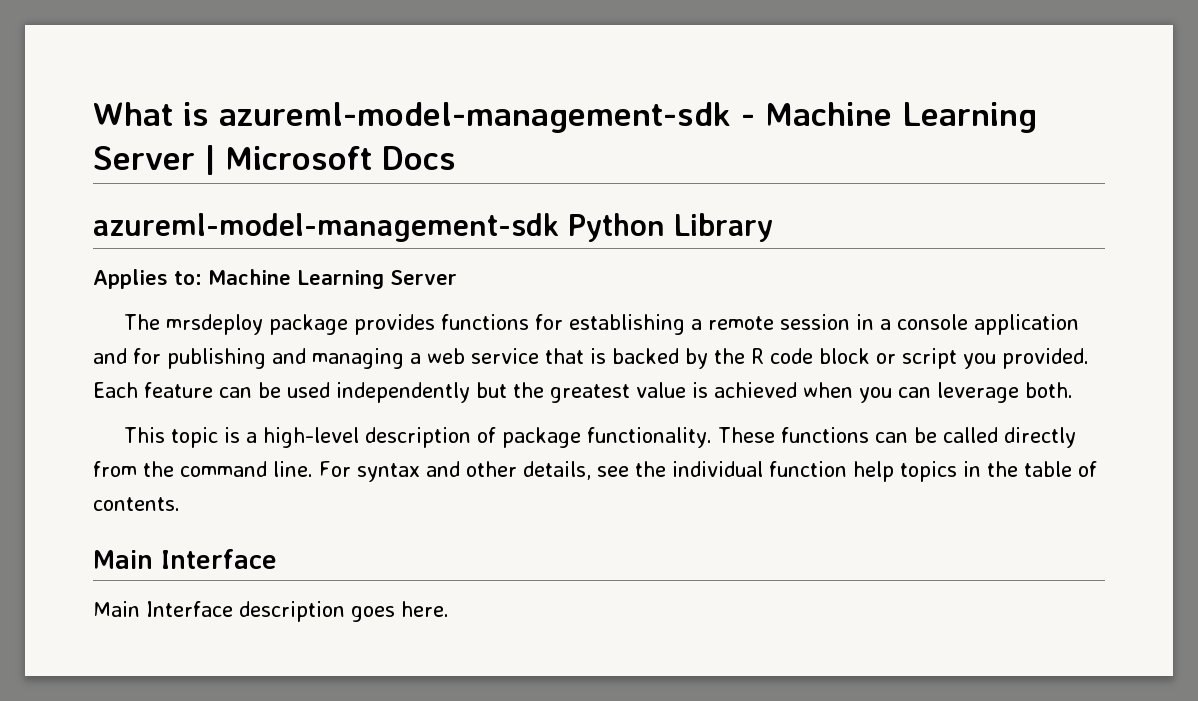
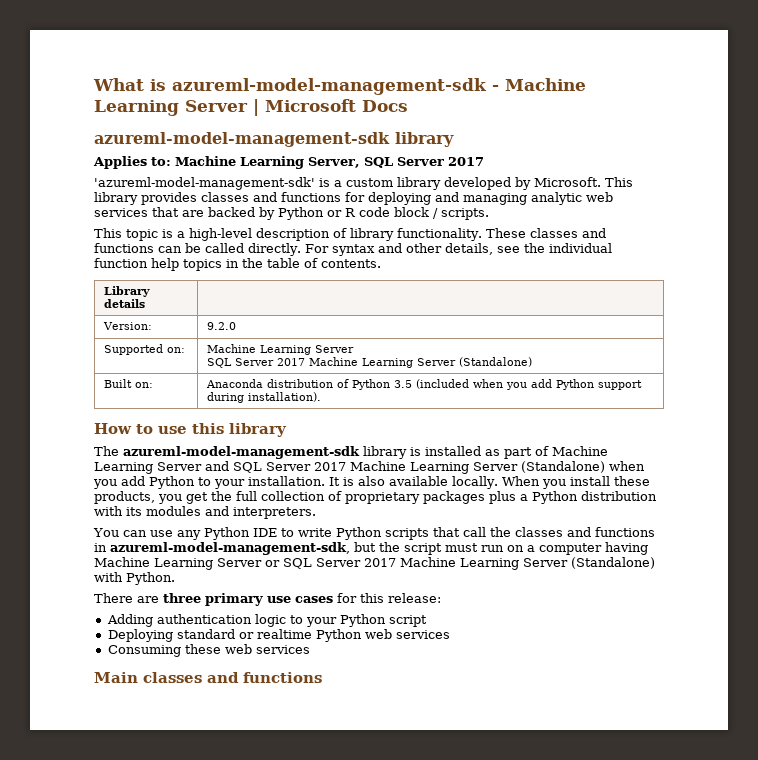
  What is azureml-model-management-sdk - Machine Learning Server | Microsoft Docs
- azureml-model-management-sdk Python Library
+ azureml-model-management-sdk library
- Applies to: Machine Learning Server
- The mrsdeploy package provides functions for establishing a remote session in a console application and for publishing and managing a web service that is backed by the R code block or script you provided. Each feature can be used independently but the greatest value is achieved when you can leverage both.
+ Applies to: Machine Learning Server, SQL Server 2017
+ 'azureml-model-management-sdk' is a custom library developed by Microsoft. This library provides classes and functions for deploying and managing analytic web services that are backed by Python or R code block / scripts.
- This topic is a high-level description of package functionality.
+ This topic is a high-level description of library functionality.
- These functions can be called directly from the command line.
+ These classes and functions can be called directly.
  For syntax and other details, see the individual function help topics in the table of contents.
- Main Interface
- Main Interface description goes here.
+ Library details |
+ Version: | 9.2.0
+ Supported on: | Machine Learning Server
+ SQL Server 2017 Machine Learning Server (Standalone)
+ Built on: | Anaconda distribution of Python 3.5 (included when you add Python support during installation).
+ How to use this library
+ The azureml-model-management-sdk library is installed as part of Machine Learning Server and SQL Server 2017 Machine Learning Server (Standalone) when you add Python to your installation. It is also available locally. When you install these products, you get the full collection of proprietary packages plus a Python distribution with its modules and interpreters.
+ You can use any Python IDE to write Python scripts that call the classes and functions in azureml-model-management-sdk, but the script must run on a computer having Machine Learning Server or SQL Server 2017 Machine Learning Server (Standalone) with Python.
+ There are three primary use cases for this release:
+ Adding authentication logic to your Python script
+ Deploying standard or realtime Python web services
+ Consuming these web services
+ Main classes and functions

